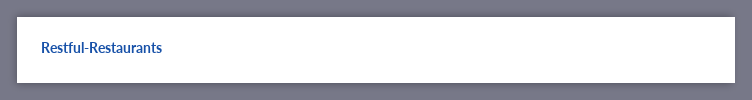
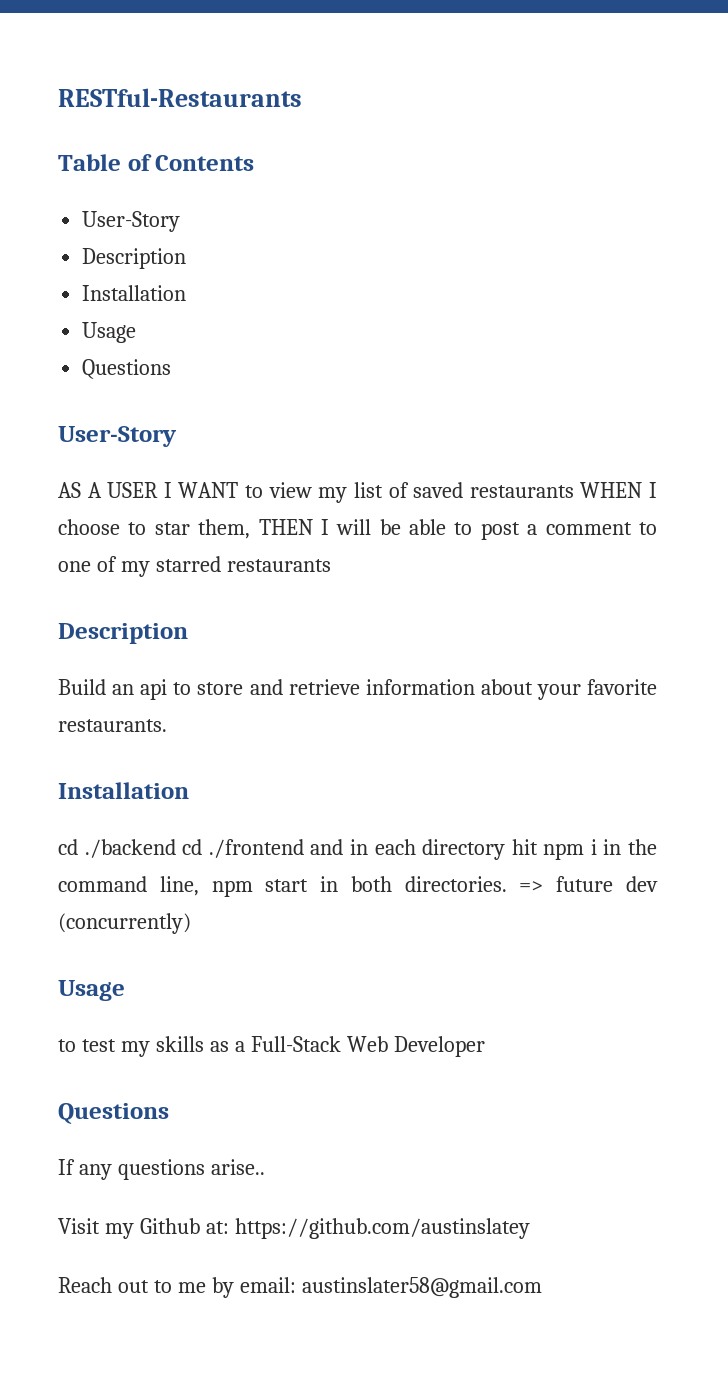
- Restful-Restaurants
+ RESTful-Restaurants
+ Table of Contents
+ User-Story
+ Description
+ Installation
+ Usage
+ Questions
+ User-Story
+ AS A USER I WANT to view my list of saved restaurants WHEN I choose to star them, THEN I will be able to post a comment to one of my starred restaurants
+ Description
+ Build an api to store and retrieve information about your favorite restaurants.
+ Installation
+ cd ./backend cd ./frontend and in each directory hit npm i in the command line, npm start in both directories. => future dev (concurrently)
+ Usage
+ to test my skills as a Full-Stack Web Developer
+ Questions
+ If any questions arise..
+ Visit my Github at: https://github.com/austinslatey
+ Reach out to me by email: austinslater58@gmail.com

